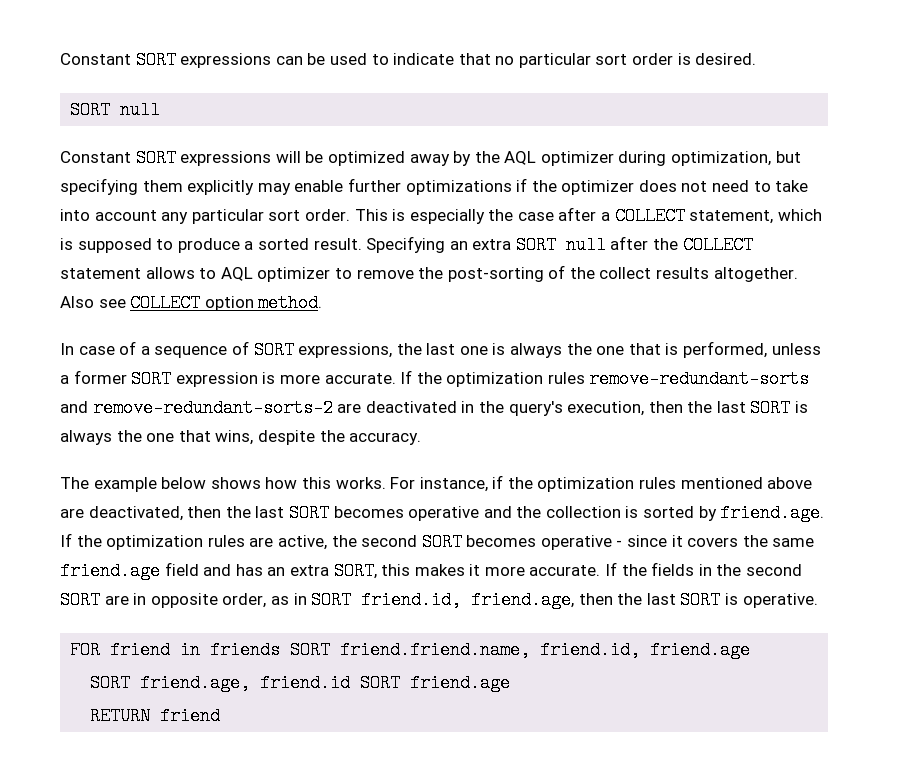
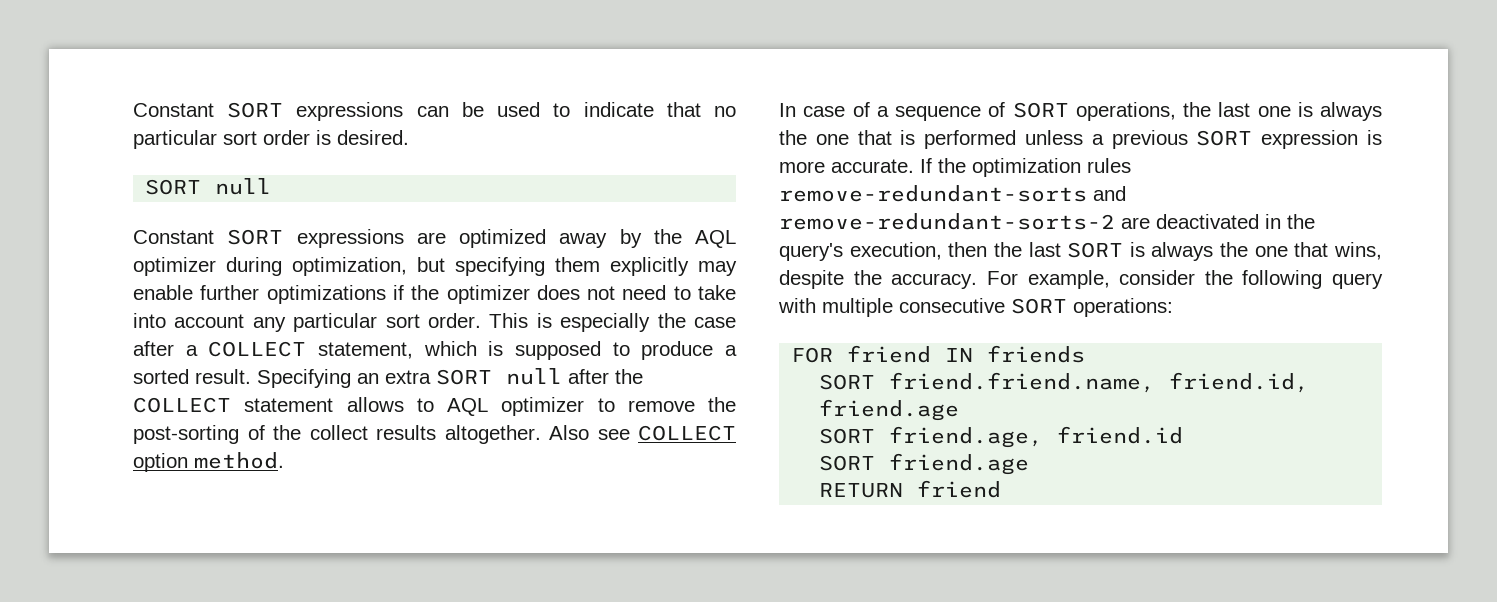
- Constant SORT expressions will be optimized away by the AQL optimizer during optimization, but specifying them explicitly may enable further optimizations if the optimizer does not need to take into account any particular sort order.
+ Constant SORT expressions are optimized away by the AQL optimizer during optimization, but specifying them explicitly may enable further optimizations if the optimizer does not need to take into account any particular sort order.
- In case of a sequence of SORT expressions, the last one is always the one that is performed, unless a former SORT expression is more accurate.
+ In case of a sequence of SORT operations, the last one is always the one that is performed unless a previous SORT expression is more accurate.
- If the optimization rules remove-redundant-sorts and remove-redundant-sorts-2 are deactivated in the query's execution, then the last SORT is always the one that wins, despite the accuracy.
- The example below shows how this works. For instance, if the optimization rules mentioned above are deactivated, then the last SORT becomes operative and the collection is sorted by friend.age. If the optimization rules are active, the second SORT becomes operative - since it covers the same friend.age field and has an extra SORT, this makes it more accurate. If the fields in the second SORT are in opposite order, as in SORT friend.id, friend.age, then the last SORT is operative.
+ If the optimization rules remove-redundant-sorts and remove-redundant-sorts-2 are deactivated in the query's execution, then the last SORT is always the one that wins, despite the accuracy. For example, consider the following query with multiple consecutive SORT operations:
- FOR friend in friends SORT friend.friend.name, friend.id, friend.age
+ FOR friend IN friends
+ SORT friend.friend.name, friend.id, friend.age
- SORT friend.age, friend.id SORT friend.age
+ SORT friend.age, friend.id
+ SORT friend.age

